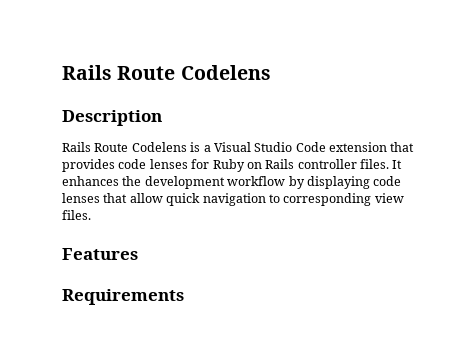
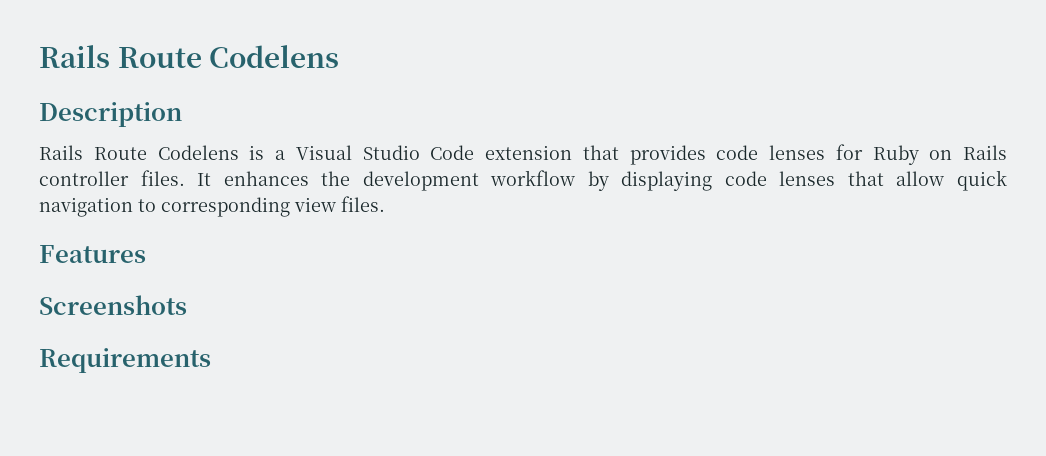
+ Screenshots

